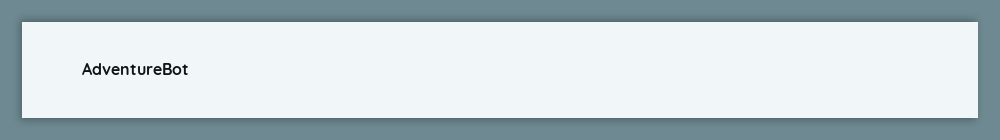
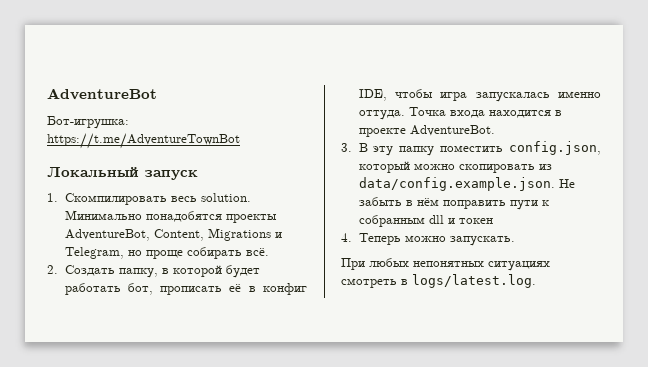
+ Бот-игрушка: https://t.me/AdventureTownBot
+ Локальный запуск
+ 1. Скомпилировать весь solution. Минимально понадобятся проекты AdventureBot, Content, Migrations и Telegram, но проще собирать всё.
+ 2. Создать папку, в которой будет работать бот, прописать её в конфиг IDE, чтобы игра запускалась именно оттуда. Точка входа находится в проекте AdventureBot.
+ 3. В эту папку поместить config.json, который можно скопировать из data/config.example.json. Не забыть в нём поправить пути к собранным dll и токен
+ 4. Теперь можно запускать.
+ При любых непонятных ситуациях смотреть в logs/latest.log.

